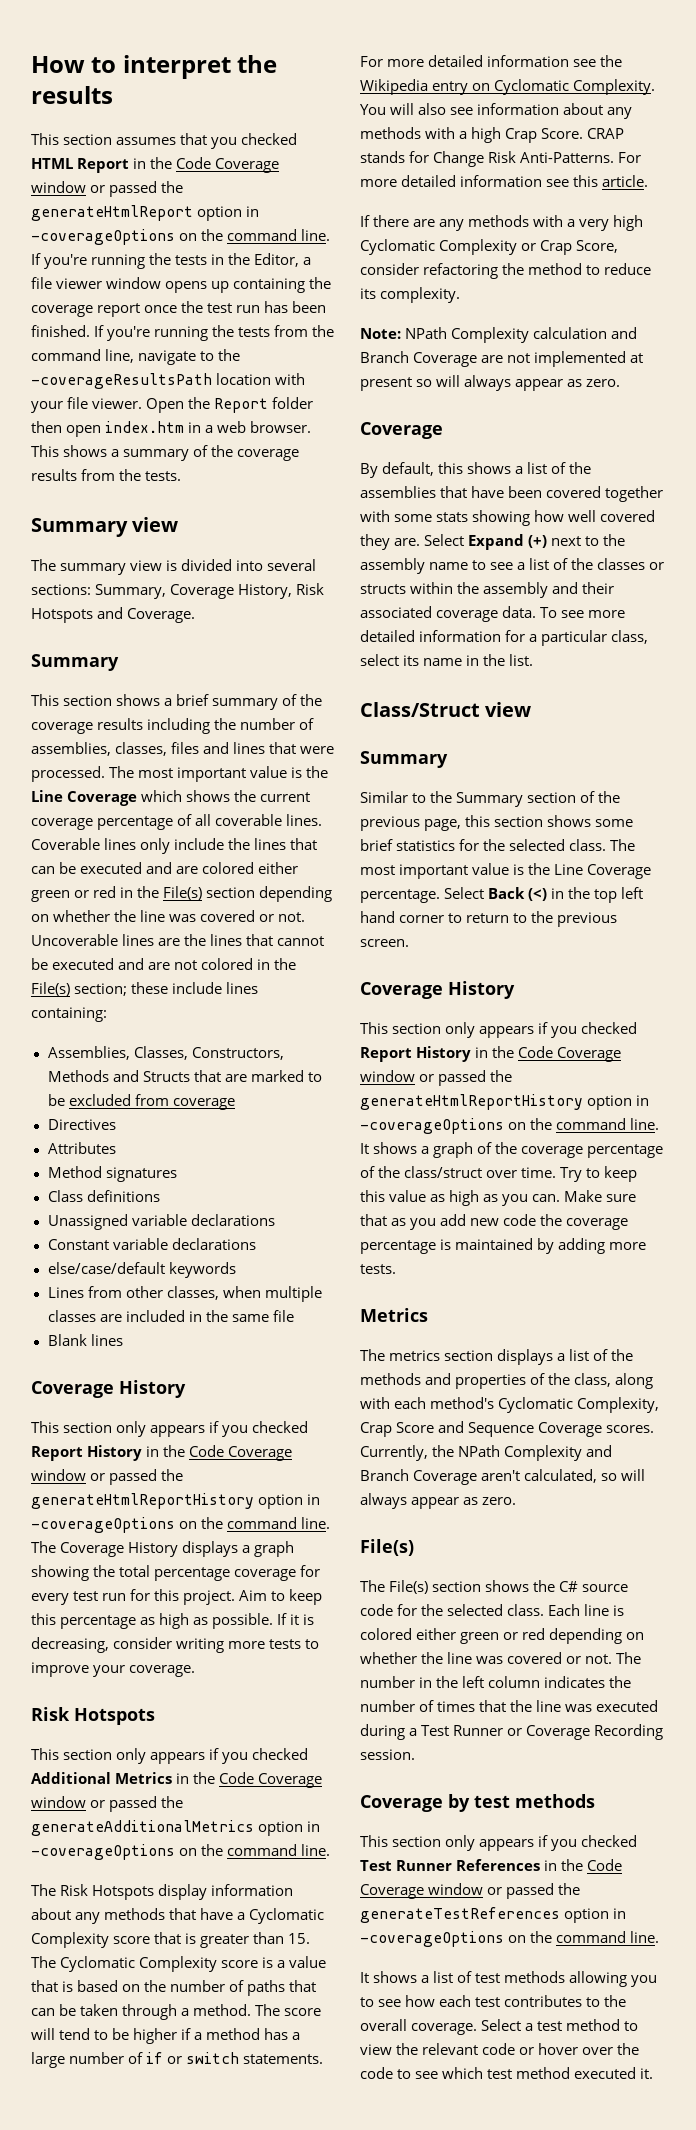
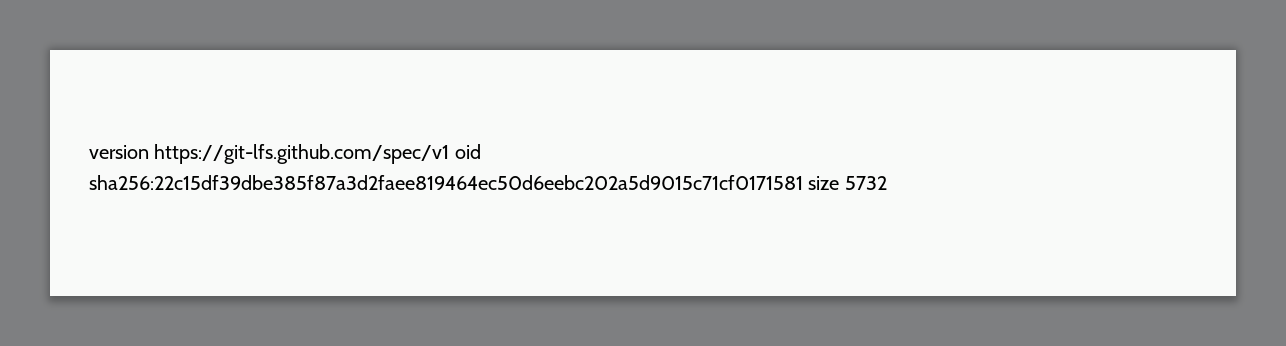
- How to interpret the results
- This section assumes that you checked HTML Report in the Code Coverage window or passed the generateHtmlReport option in -coverageOptions on the command line. If you're running the tests in the Editor, a file viewer window opens up containing the coverage report once the test run has been finished. If you're running the tests from the command line, navigate to the -coverageResultsPath location with your file viewer. Open the Report folder then open index.htm in a web browser. This shows a summary of the coverage results from the tests.
- Summary view
- The summary view is divided into several sections: Summary, Coverage History, Risk Hotspots and Coverage.
- Summary
- This section shows a brief summary of the coverage results including the number of assemblies, classes, files and lines that were processed. The most important value is the Line Coverage which shows the current coverage percentage of all coverable lines. Coverable lines only include the lines that can be executed and are colored either green or red in the File(s) section depending on whether the line was covered or not. Uncoverable lines are the lines that cannot be executed and are not colored in the File(s) section; these include lines containing:
- Assemblies, Classes, Constructors, Methods and Structs that are marked to be excluded from coverage
- Directives
- Attributes
- Method signatures
- Class definitions
- Unassigned variable declarations
- Constant variable declarations
- else/case/default keywords
- Lines from other classes, when multiple classes are included in the same file
- Blank lines
- Coverage History
- This section only appears if you checked Report History in the Code Coverage window or passed the generateHtmlReportHistory option in -coverageOptions on the command line. The Coverage History displays a graph showing the total percentage coverage for every test run for this project. Aim to keep this percentage as high as possible. If it is decreasing, consider writing more tests to improve your coverage.
- Risk Hotspots
- This section only appears if you checked Additional Metrics in the Code Coverage window or passed the generateAdditionalMetrics option in -coverageOptions on the command line.
- The Risk Hotspots display information about any methods that have a Cyclomatic Complexity score that is greater than 15. The Cyclomatic Complexity score is a value that is based on the number of paths that can be taken through a method. The score will tend to be higher if a method has a large number of if or switch statements. For more detailed information see the Wikipedia entry on Cyclomatic Complexity. You will also see information about any methods with a high Crap Score. CRAP stands for Change Risk Anti-Patterns. For more detailed information see this article.
- If there are any methods with a very high Cyclomatic Complexity or Crap Score, consider refactoring the method to reduce its complexity.
- Note: NPath Complexity calculation and Branch Coverage are not implemented at present so will always appear as zero.
- Coverage
- By default, this shows a list of the assemblies that have been covered together with some stats showing how well covered they are. Select Expand (+) next to the assembly name to see a list of the classes or structs within the assembly and their associated coverage data. To see more detailed information for a particular class, select its name in the list.
- Class/Struct view
- Summary
- Similar to the Summary section of the previous page, this section shows some brief statistics for the selected class. The most important value is the Line Coverage percentage. Select Back (<) in the top left hand corner to return to the previous screen.
- Coverage History
- This section only appears if you checked Report History in the Code Coverage window or passed the generateHtmlReportHistory option in -coverageOptions on the command line. It shows a graph of the coverage percentage of the class/struct over time. Try to keep this value as high as you can. Make sure that as you add new code the coverage percentage is maintained by adding more tests.
- Metrics
- The metrics section displays a list of the methods and properties of the class, along with each method's Cyclomatic Complexity, Crap Score and Sequence Coverage scores. Currently, the NPath Complexity and Branch Coverage aren't calculated, so will always appear as zero.
- File(s)
- The File(s) section shows the C# source code for the selected class. Each line is colored either green or red depending on whether the line was covered or not. The number in the left column indicates the number of times that the line was executed during a Test Runner or Coverage Recording session.
- Coverage by test methods
- This section only appears if you checked Test Runner References in the Code Coverage window or passed the generateTestReferences option in -coverageOptions on the command line.
- It shows a list of test methods allowing you to see how each test contributes to the overall coverage. Select a test method to view the relevant code or hover over the code to see which test method executed it.
+ version https://git-lfs.github.com/spec/v1 oid sha256:22c15df39dbe385f87a3d2faee819464ec50d6eebc202a5d9015c71cf0171581 size 5732

